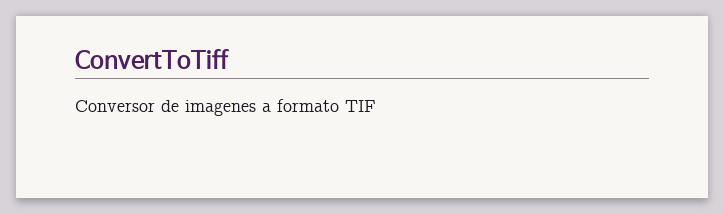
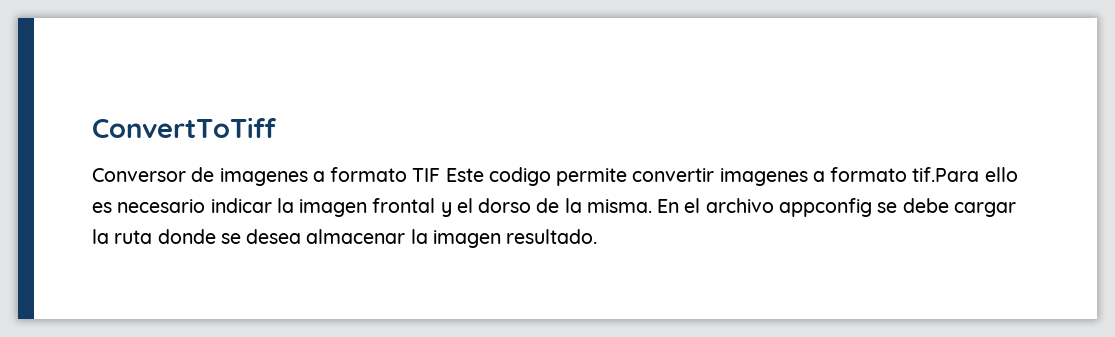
- Conversor de imagenes a formato TIF
+ Conversor de imagenes a formato TIF Este codigo permite convertir imagenes a formato tif.Para ello es necesario indicar la imagen frontal y el dorso de la misma. En el archivo appconfig se debe cargar la ruta donde se desea almacenar la imagen resultado.

